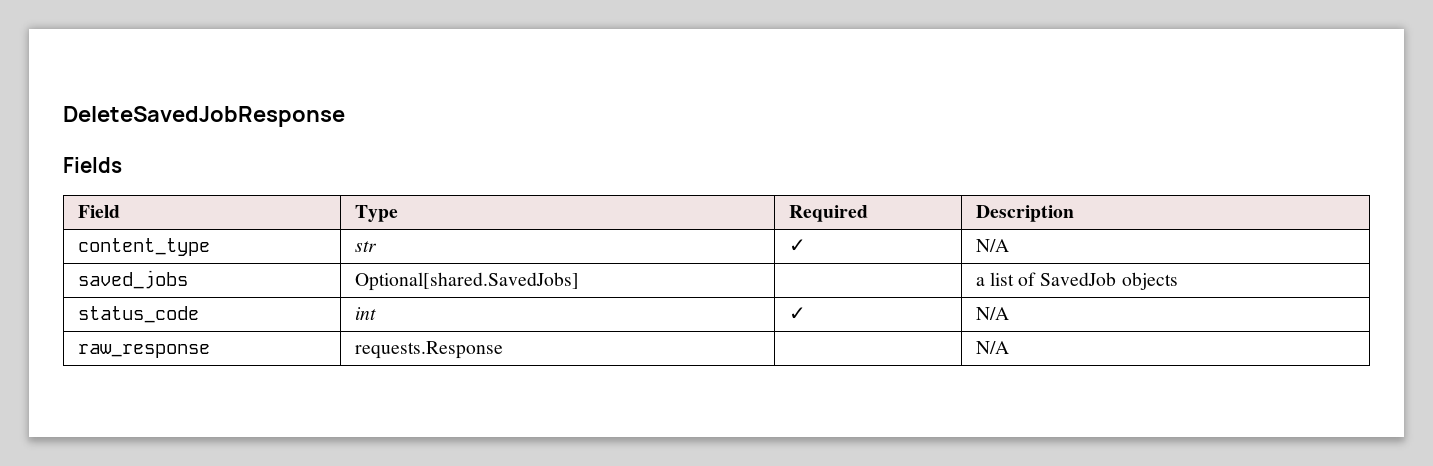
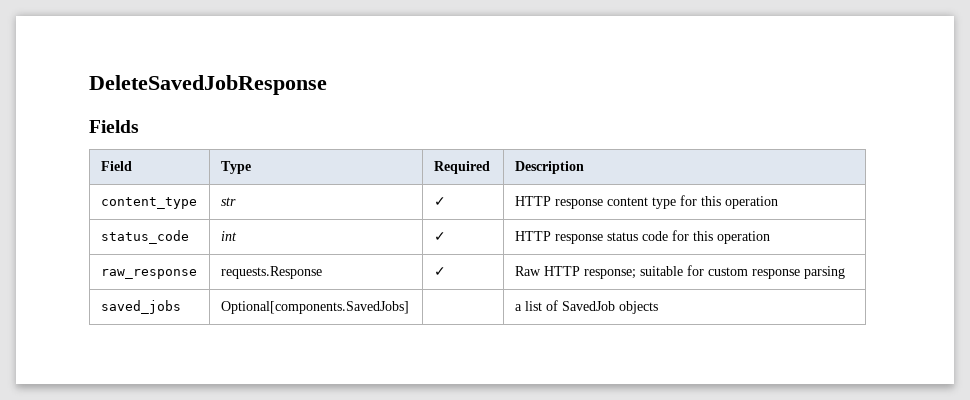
- content_type | str | ✓ | N/A
+ content_type | str | ✓ | HTTP response content type for this operation
+ status_code | int | ✓ | HTTP response status code for this operation
+ raw_response | requests.Response | ✓ | Raw HTTP response; suitable for custom response parsing
- saved_jobs | Optional[shared.SavedJobs] | | a list of SavedJob objects
+ saved_jobs | Optional[components.SavedJobs] | | a list of SavedJob objects
- status_code | int | ✓ | N/A
- raw_response | requests.Response | | N/A

